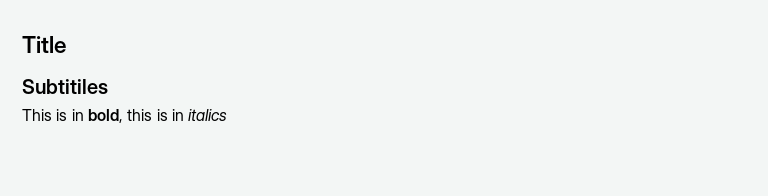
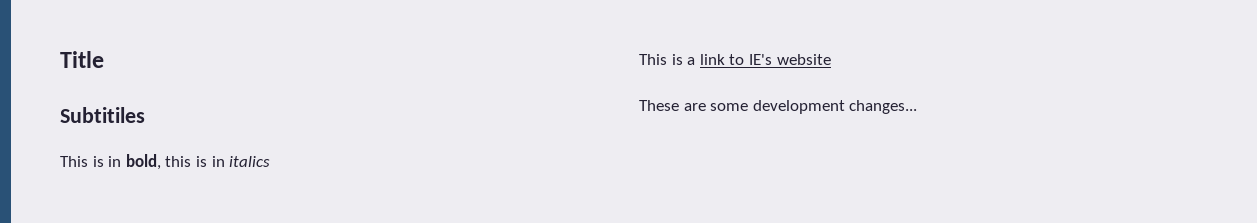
+ This is a link to IE's website
+ These are some development changes...

